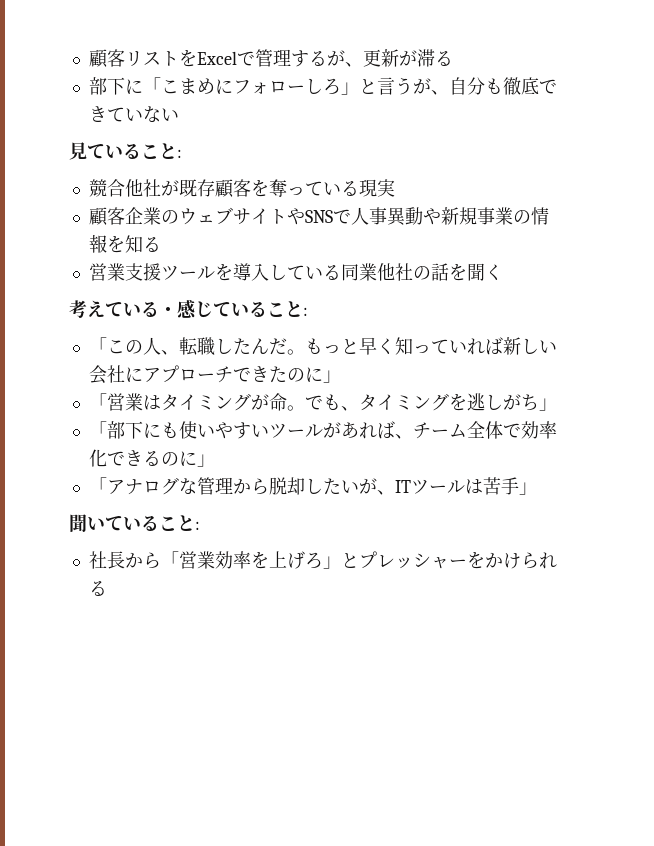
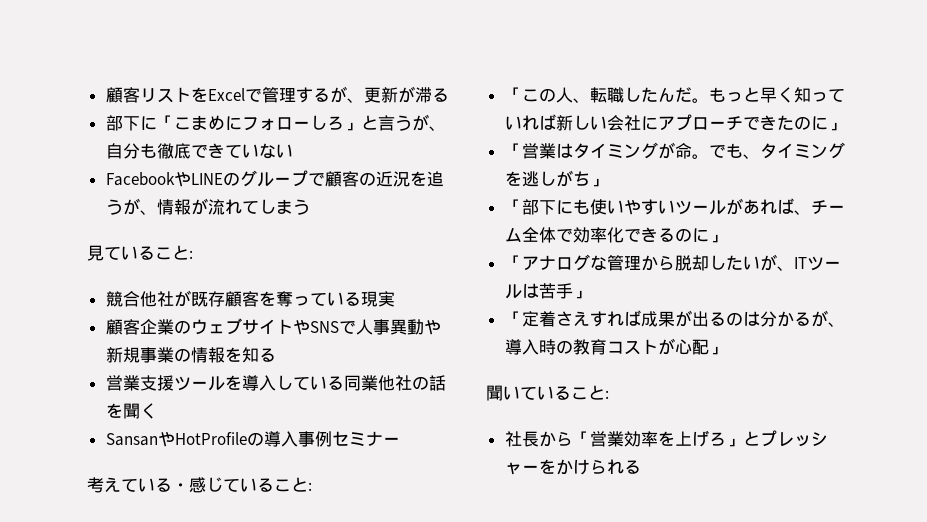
+ FacebookやLINEのグループで顧客の近況を追うが、情報が流れてしまう
+ SansanやHotProfileの導入事例セミナー
+ 「定着さえすれば成果が出るのは分かるが、導入時の教育コストが心配」

